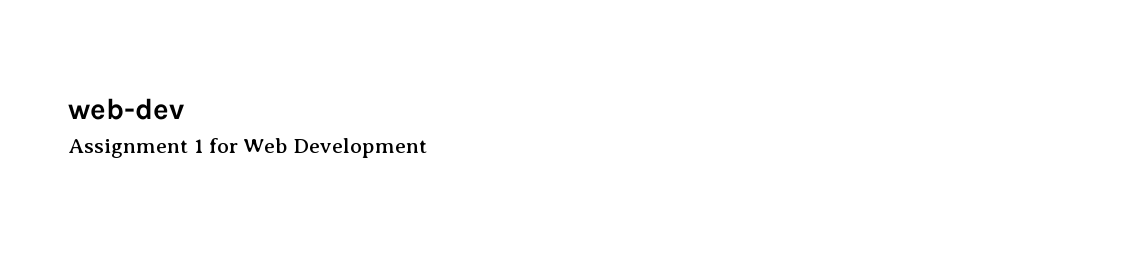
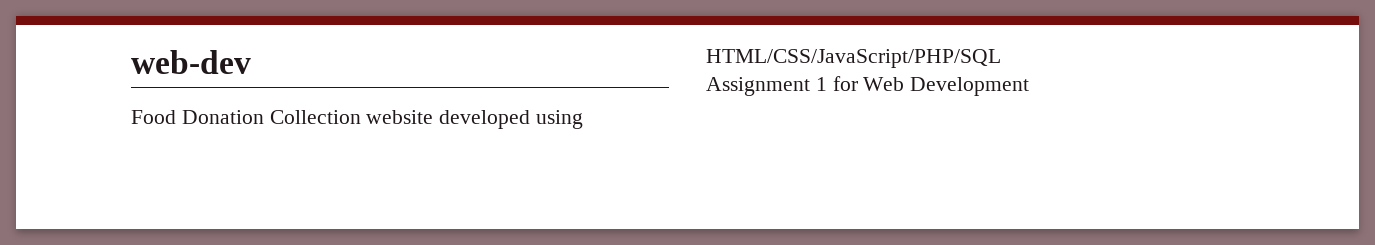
+ Food Donation Collection website developed using HTML/CSS/JavaScript/PHP/SQL

